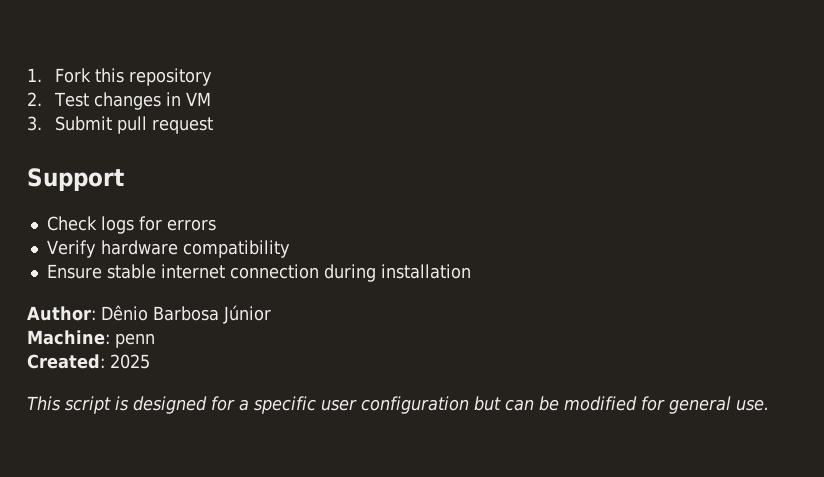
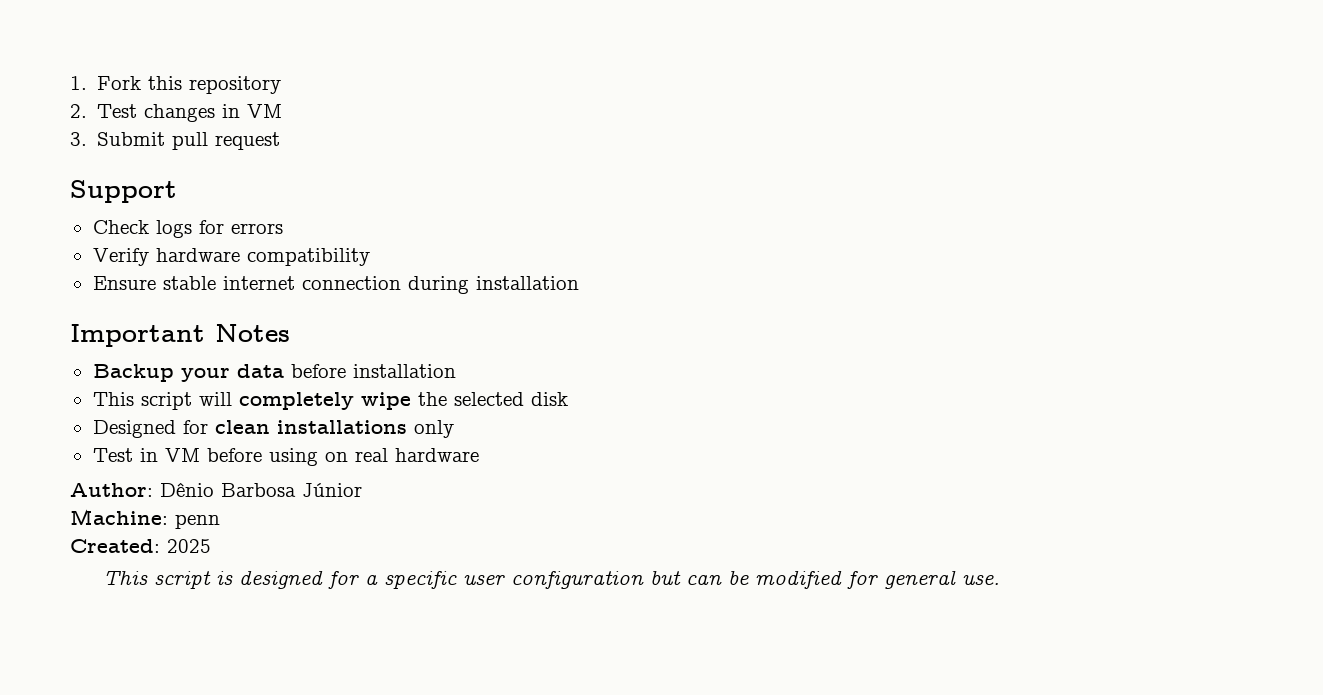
+ Important Notes
+ Backup your data before installation
+ This script will completely wipe the selected disk
+ Designed for clean installations only
+ Test in VM before using on real hardware

